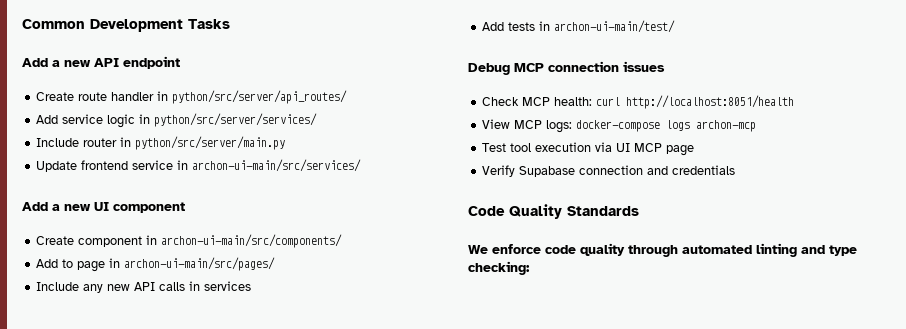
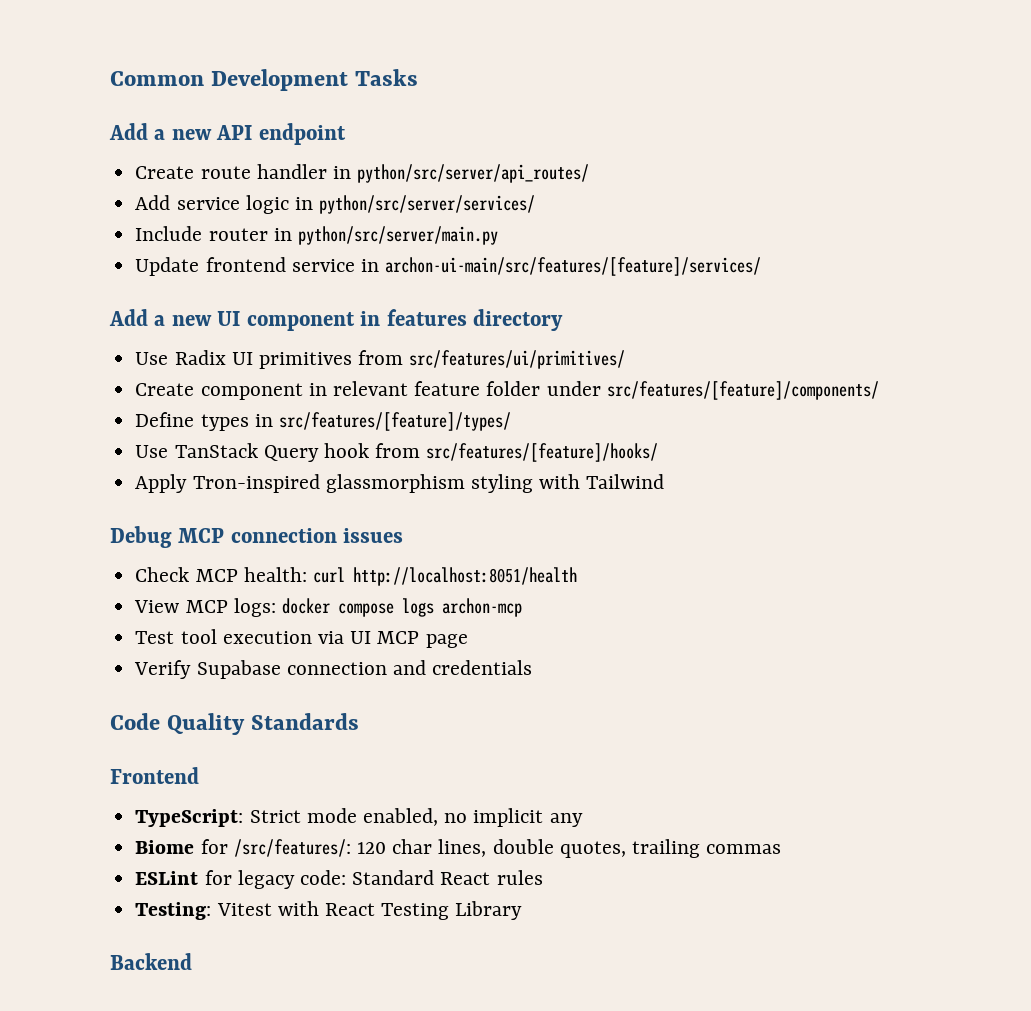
- Update frontend service in archon-ui-main/src/services/
+ Update frontend service in archon-ui-main/src/features/[feature]/services/
- Add a new UI component
- Create component in archon-ui-main/src/components/
- Add to page in archon-ui-main/src/pages/
- Include any new API calls in services
- Add tests in archon-ui-main/test/
+ Add a new UI component in features directory
+ Use Radix UI primitives from src/features/ui/primitives/
+ Create component in relevant feature folder under src/features/[feature]/components/
+ Define types in src/features/[feature]/types/
+ Use TanStack Query hook from src/features/[feature]/hooks/
+ Apply Tron-inspired glassmorphism styling with Tailwind
- View MCP logs: docker-compose logs archon-mcp
+ View MCP logs: docker compose logs archon-mcp
- We enforce code quality through automated linting and type checking:
+ Frontend
+ TypeScript: Strict mode enabled, no implicit any
+ Biome for /src/features/: 120 char lines, double quotes, trailing commas
+ ESLint for legacy code: Standard React rules
+ Testing: Vitest with React Testing Library
+ Backend

